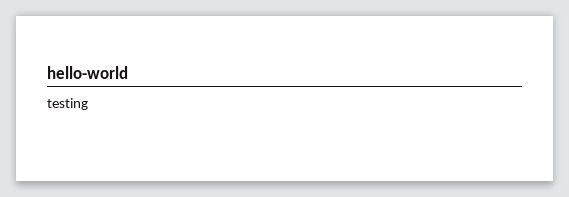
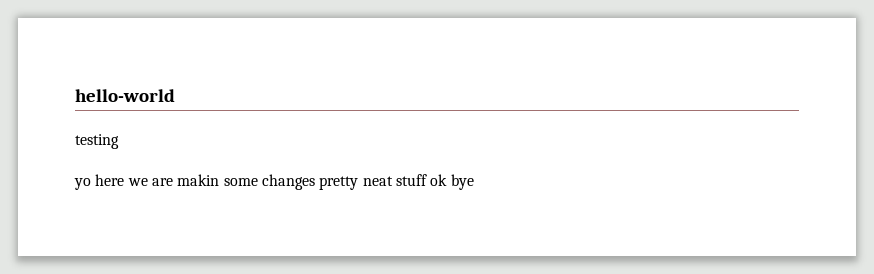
+ yo here we are makin some changes pretty neat stuff ok bye

